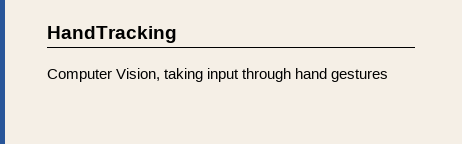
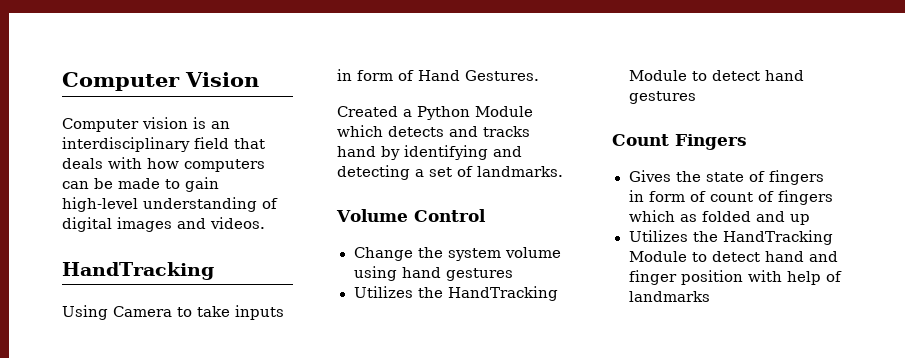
+ Computer Vision
+ Computer vision is an interdisciplinary field that deals with how computers can be made to gain high-level understanding of digital images and videos.
  HandTracking
- Computer Vision, taking input through hand gestures
+ Using Camera to take inputs in form of Hand Gestures.
+ Created a Python Module which detects and tracks hand by identifying and detecting a set of landmarks.
+ Volume Control
+ Change the system volume using hand gestures
+ Utilizes the HandTracking Module to detect hand gestures
+ Count Fingers
+ Gives the state of fingers in form of count of fingers which as folded and up
+ Utilizes the HandTracking Module to detect hand and finger position with help of landmarks

